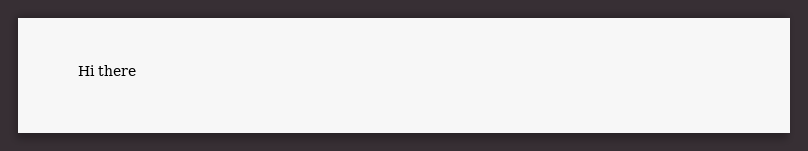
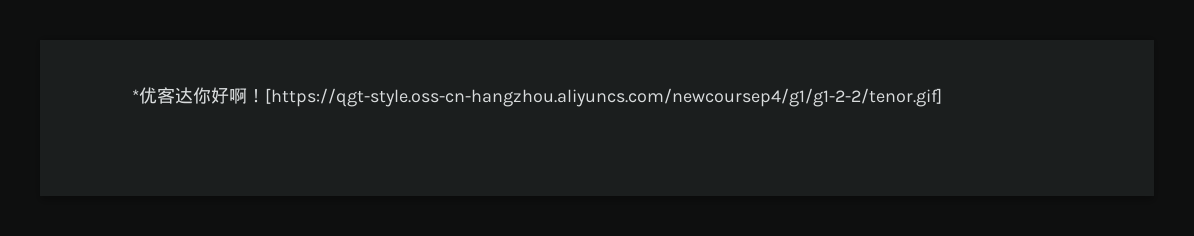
- Hi there
+ *优客达你好啊！[https://qgt-style.oss-cn-hangzhou.aliyuncs.com/newcoursep4/g1/g1-2-2/tenor.gif]

